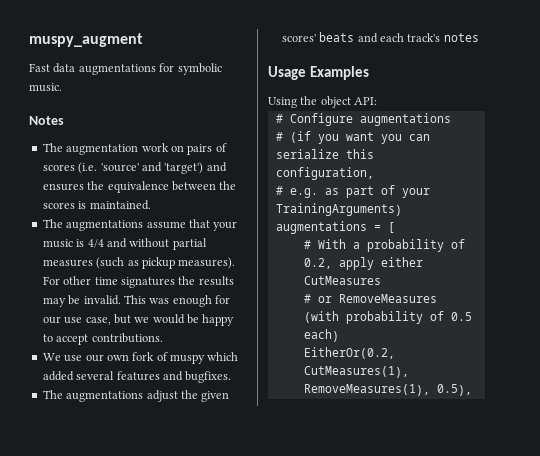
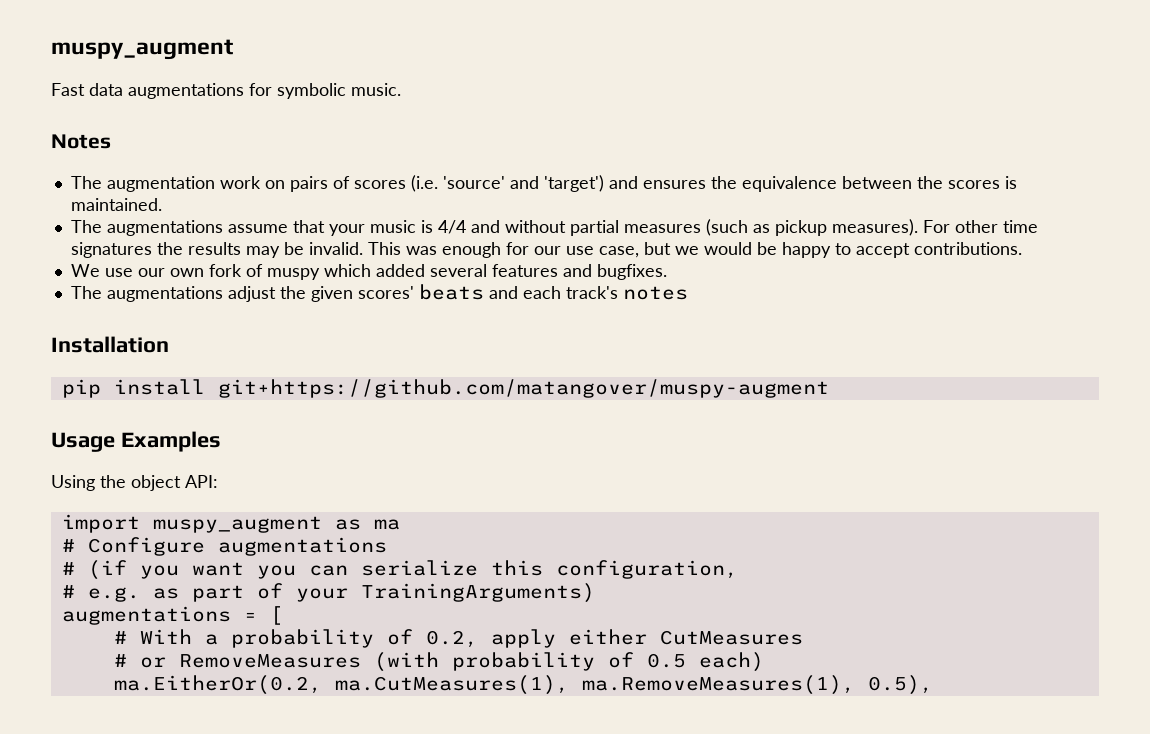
+ Installation
+ pip install git+https://github.com/matangover/muspy-augment
+ import muspy_augment as ma
- EitherOr(0.2, CutMeasures(1), RemoveMeasures(1), 0.5),
+ ma.EitherOr(0.2, ma.CutMeasures(1), ma.RemoveMeasures(1), 0.5),

